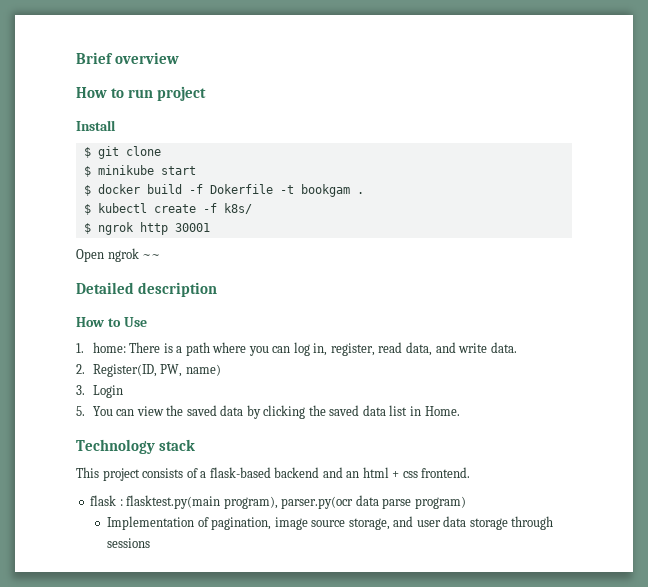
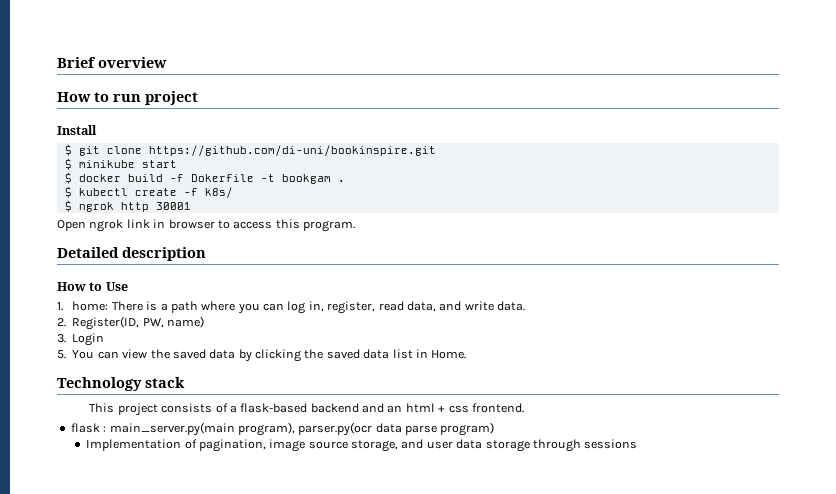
- $ git clone
+ $ git clone https://github.com/di-uni/bookinspire.git
- Open ngrok ~~
+ Open ngrok link in browser to access this program.
- flask : flasktest.py(main program), parser.py(ocr data parse program)
+ flask : main_server.py(main program), parser.py(ocr data parse program)

